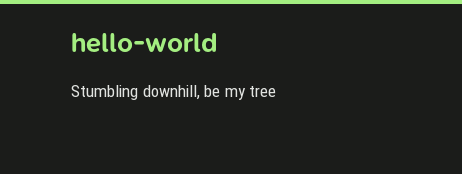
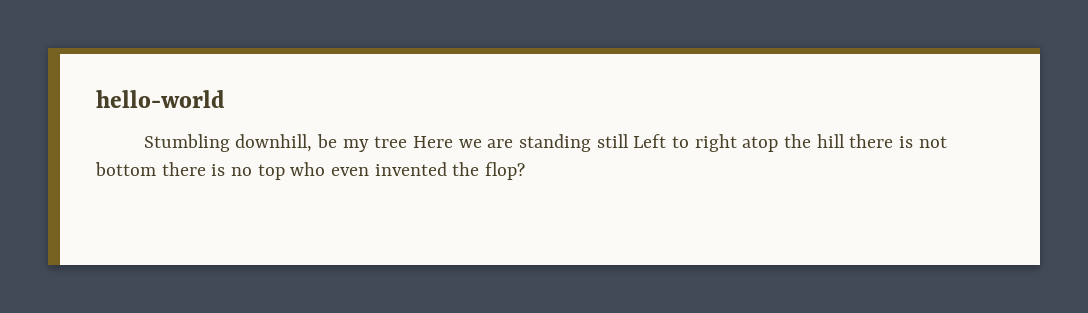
- Stumbling downhill, be my tree
+ Stumbling downhill, be my tree Here we are standing still Left to right atop the hill there is not bottom there is no top who even invented the flop?

